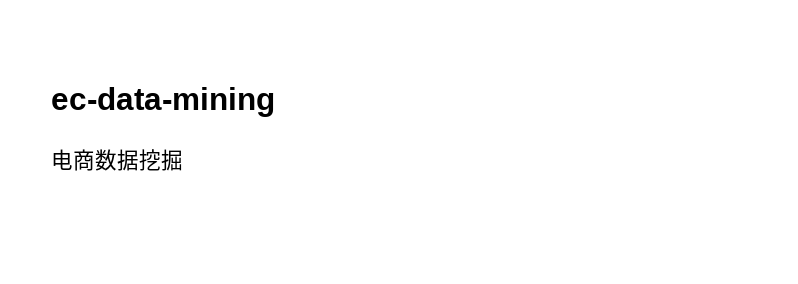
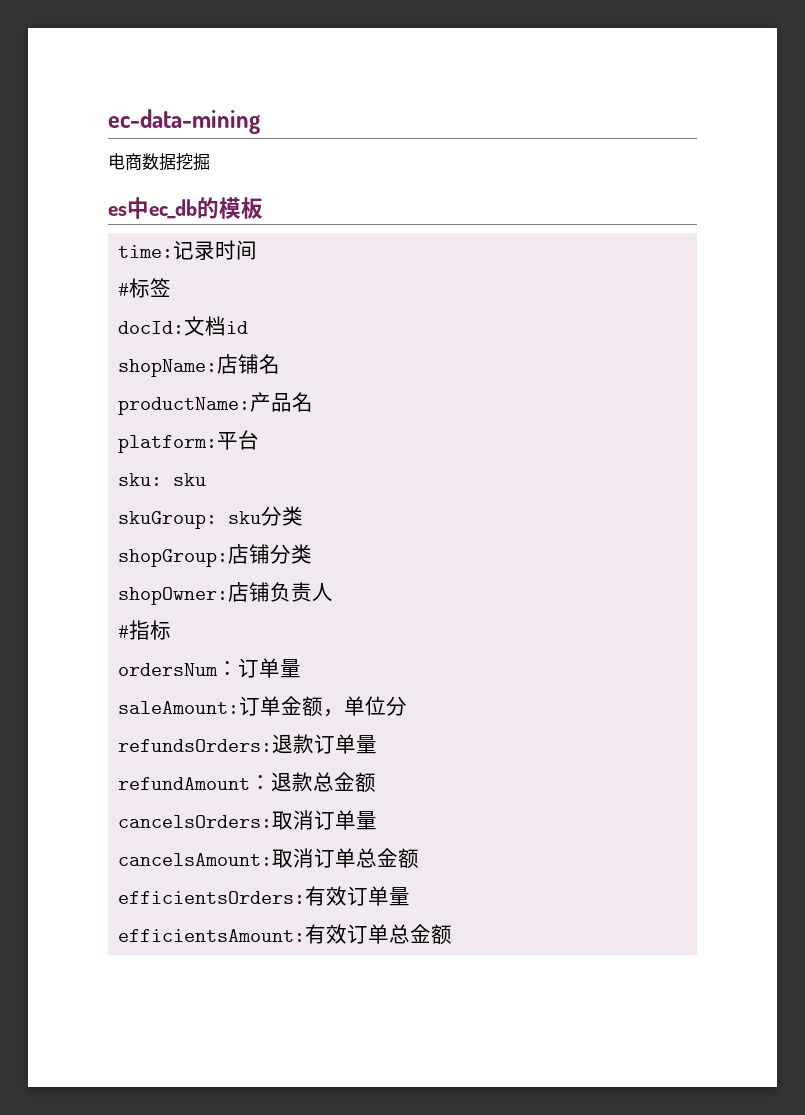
+ es中ec_db的模板
+ time:记录时间
+ #标签
+ docId:文档id
+ shopName:店铺名
+ productName:产品名
+ platform:平台
+ sku: sku
+ skuGroup: sku分类
+ shopGroup:店铺分类
+ shopOwner:店铺负责人
+ #指标
+ ordersNum：订单量
+ saleAmount:订单金额，单位分
+ refundsOrders:退款订单量
+ refundAmount：退款总金额
+ cancelsOrders:取消订单量
+ cancelsAmount:取消订单总金额
+ efficientsOrders:有效订单量
+ efficientsAmount:有效订单总金额

